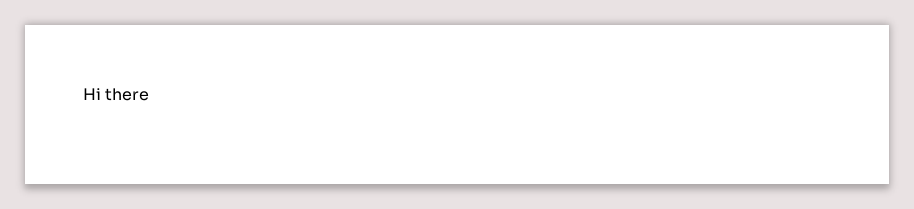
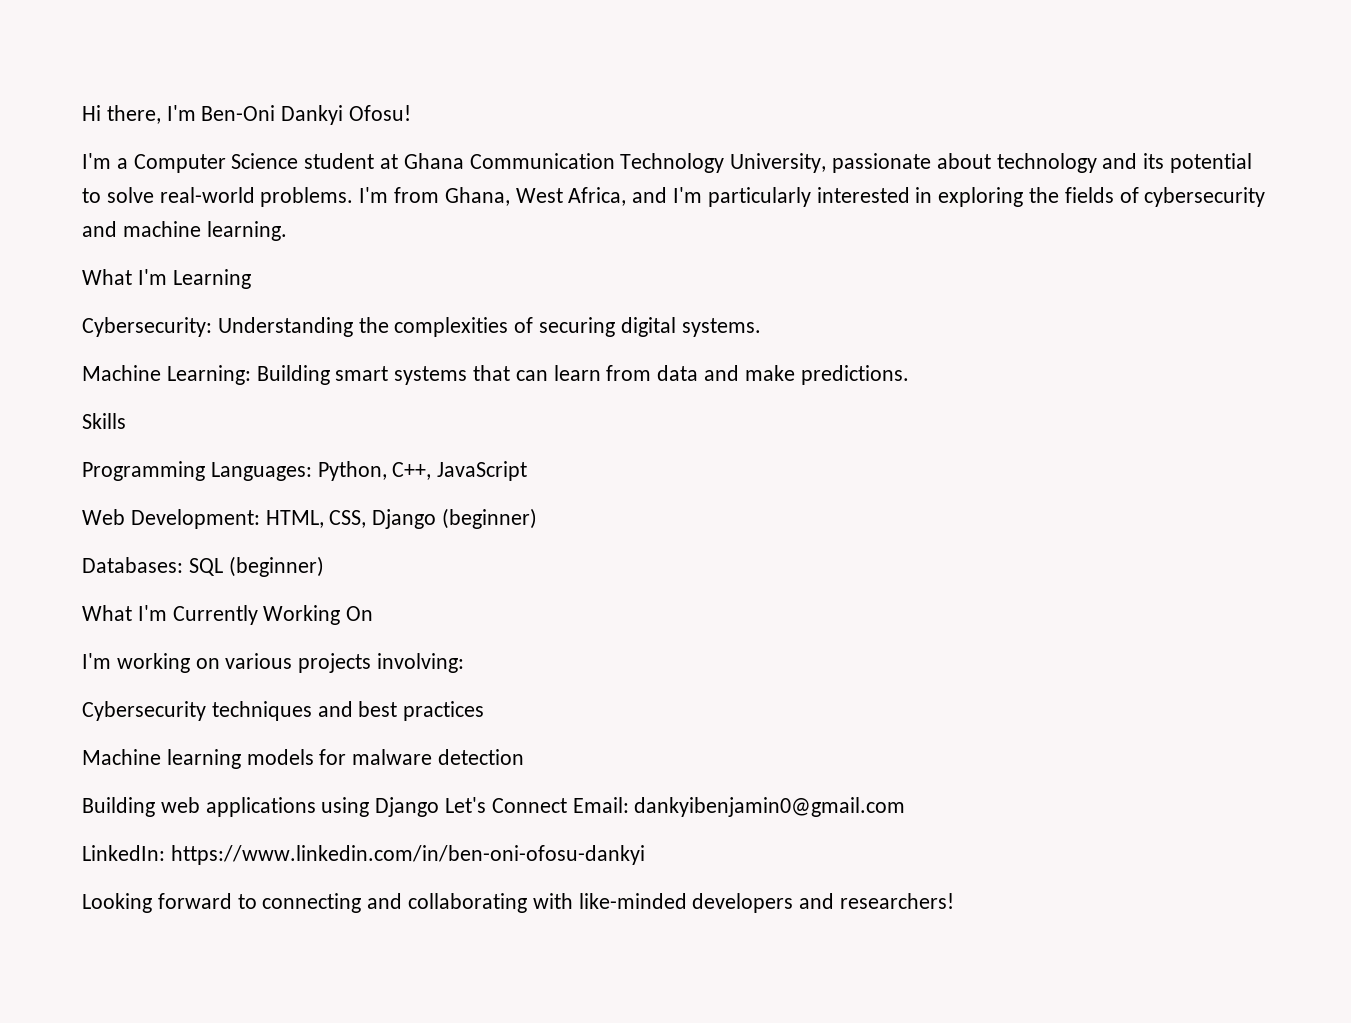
- Hi there
+ Hi there, I'm Ben-Oni Dankyi Ofosu!
+ I'm a Computer Science student at Ghana Communication Technology University, passionate about technology and its potential to solve real-world problems. I'm from Ghana, West Africa, and I'm particularly interested in exploring the fields of cybersecurity and machine learning.
+ What I'm Learning
+ Cybersecurity: Understanding the complexities of securing digital systems.
+ Machine Learning: Building smart systems that can learn from data and make predictions.
+ Skills
+ Programming Languages: Python, C++, JavaScript
+ Web Development: HTML, CSS, Django (beginner)
+ Databases: SQL (beginner)
+ What I'm Currently Working On
+ I'm working on various projects involving:
+ Cybersecurity techniques and best practices
+ Machine learning models for malware detection
+ Building web applications using Django Let's Connect Email: dankyibenjamin0@gmail.com
+ LinkedIn: https://www.linkedin.com/in/ben-oni-ofosu-dankyi
+ Looking forward to connecting and collaborating with like-minded developers and researchers!

